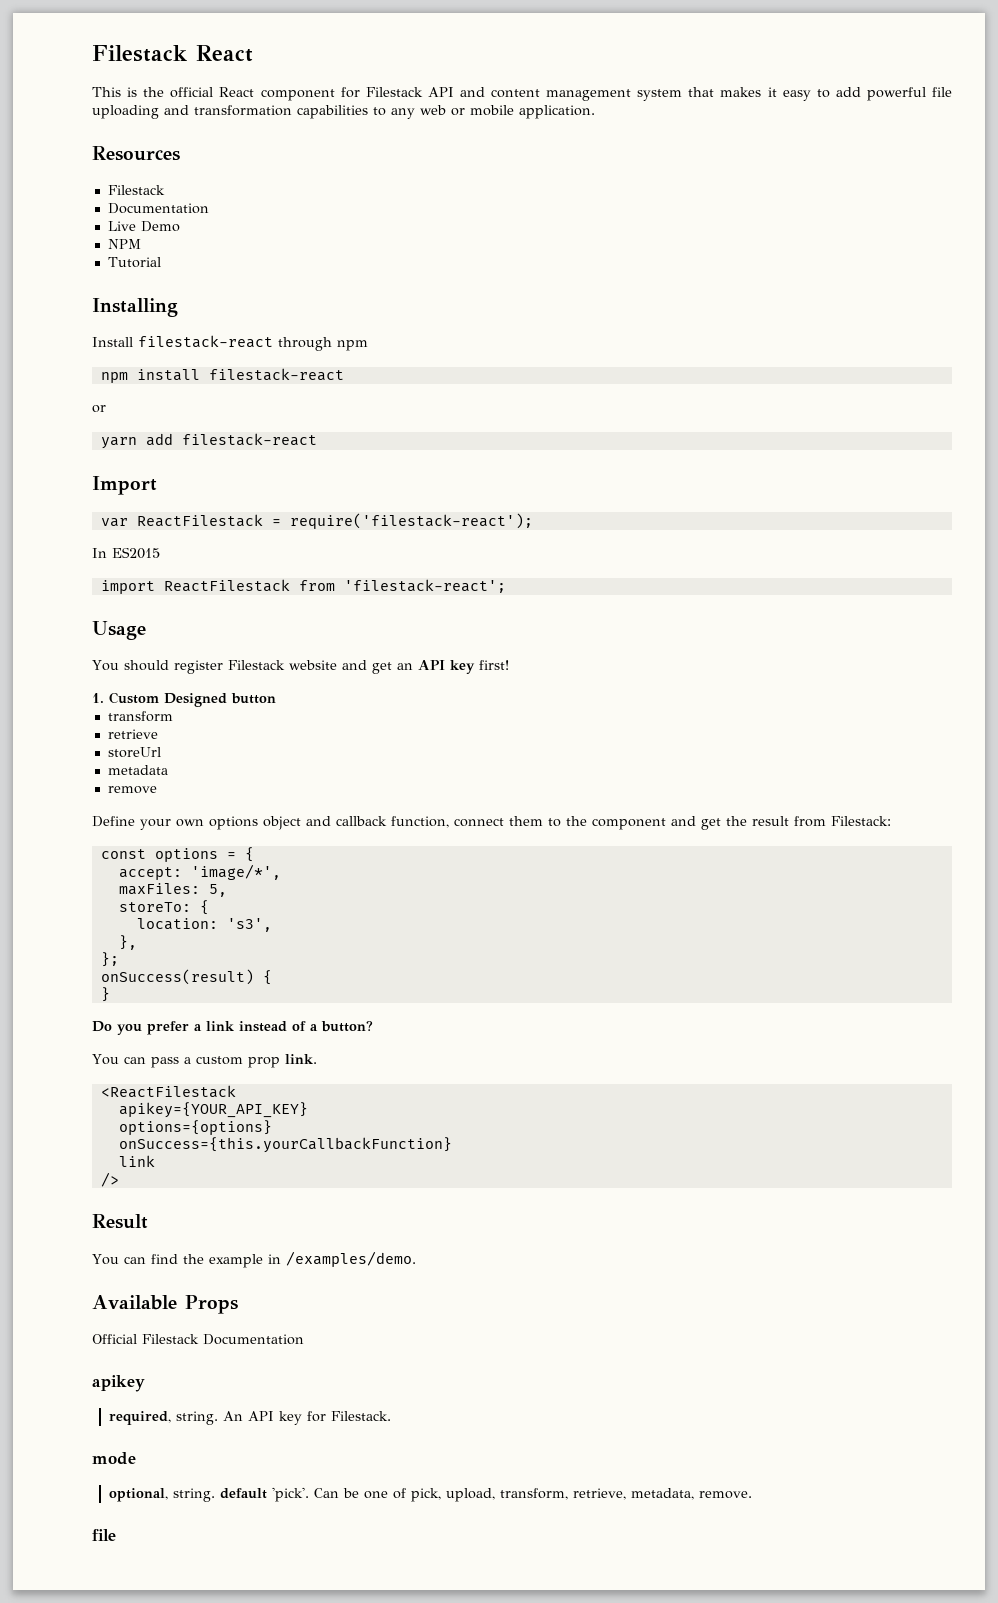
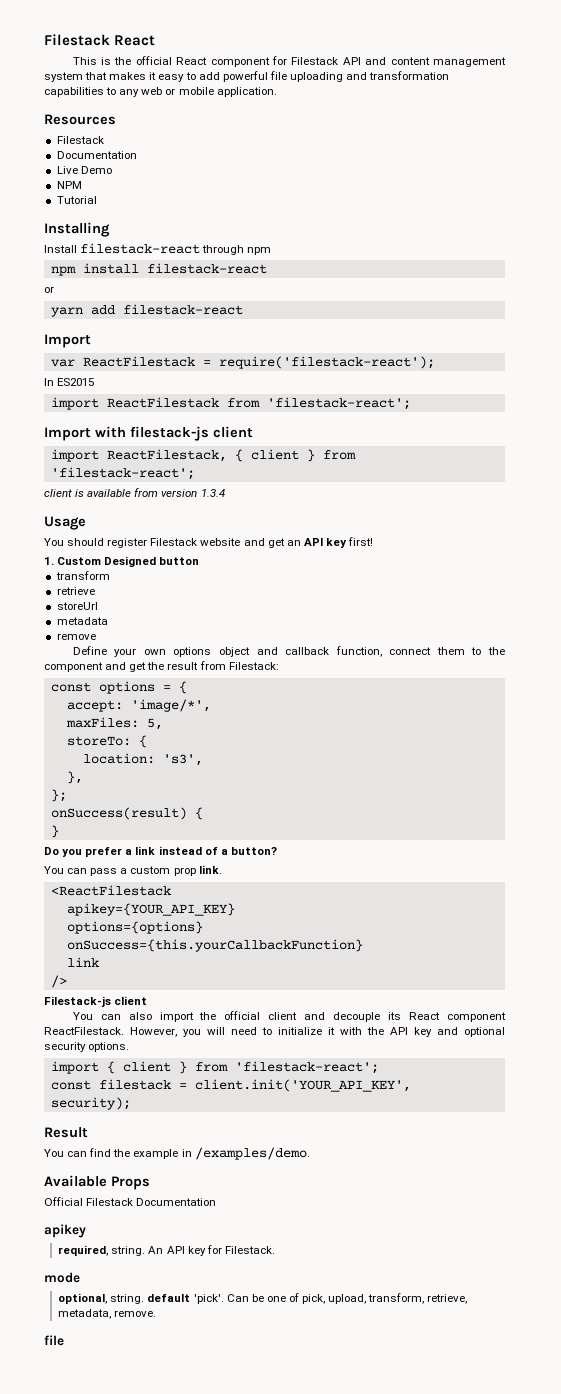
+ Import with filestack-js client
+ import ReactFilestack, { client } from 'filestack-react';
+ client is available from version 1.3.4
+ Filestack-js client
+ You can also import the official client and decouple its React component ReactFilestack. However, you will need to initialize it with the API key and optional security options.
+ import { client } from 'filestack-react';
+ const filestack = client.init('YOUR_API_KEY', security);

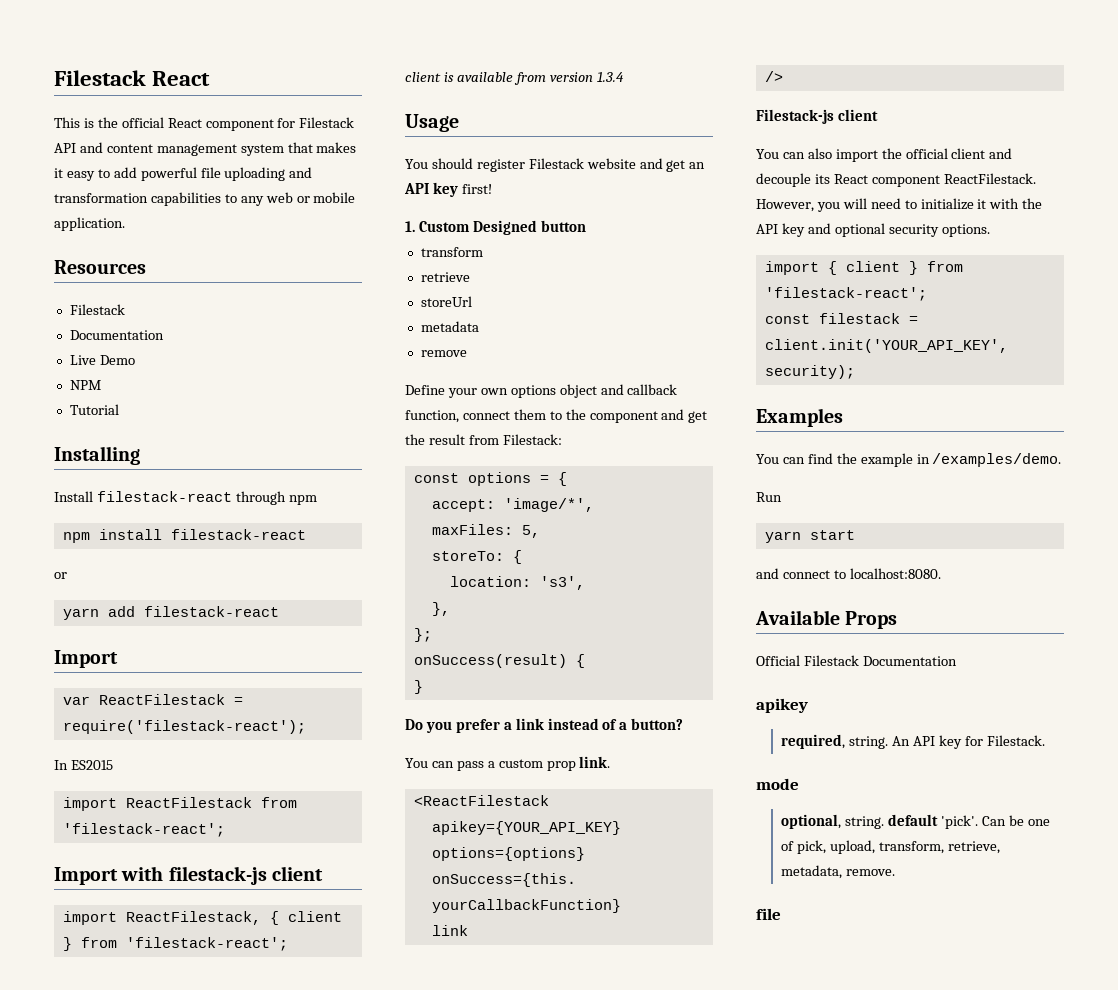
- Result
+ Examples
+ Run
+ yarn start
+ and connect to localhost:8080.

